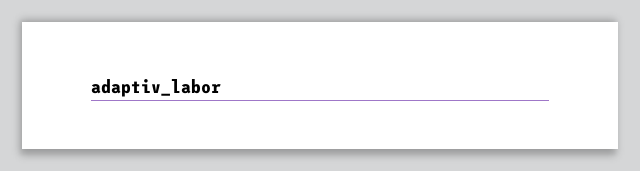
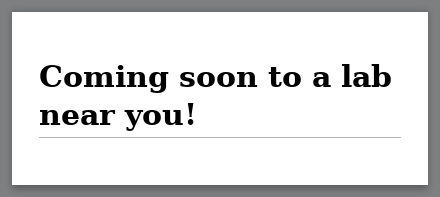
- adaptiv_labor
+ Coming soon to a lab near you!

